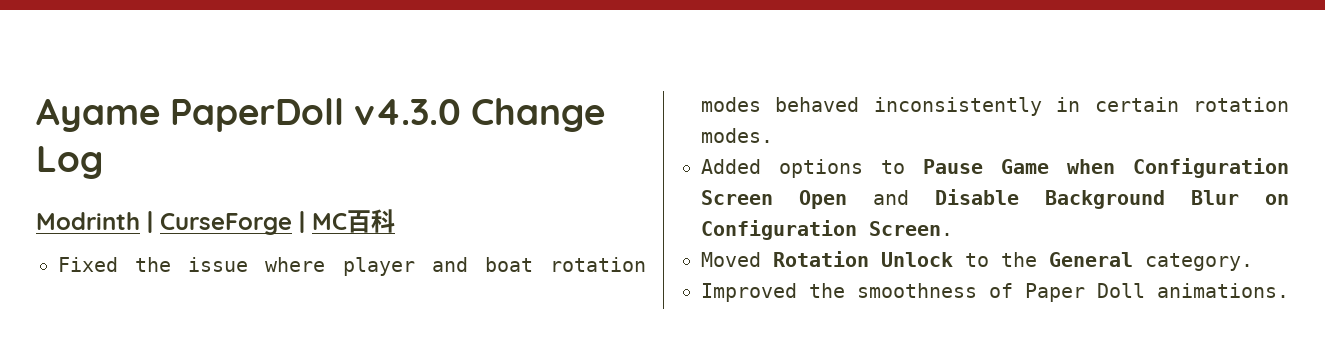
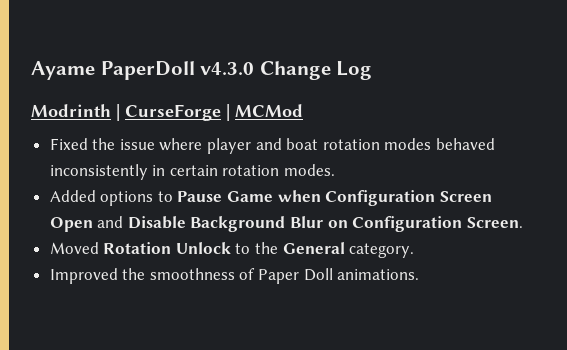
- Modrinth | CurseForge | MC百科
+ Modrinth | CurseForge | MCMod

